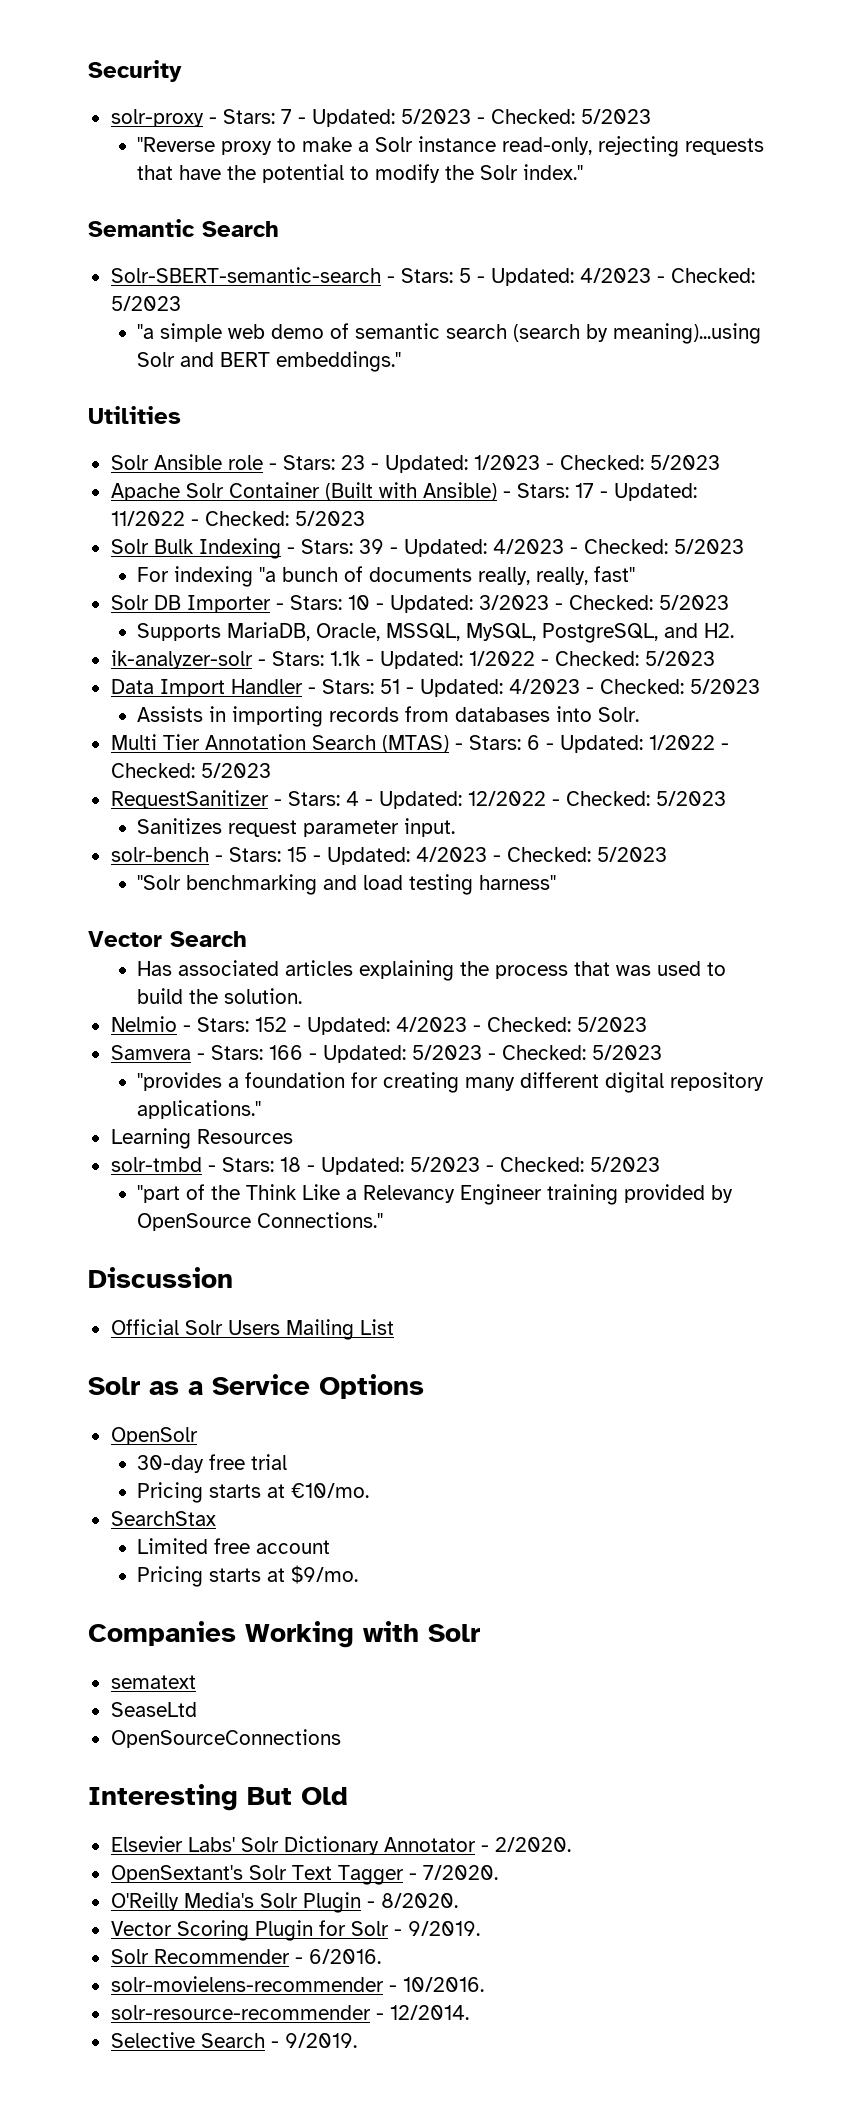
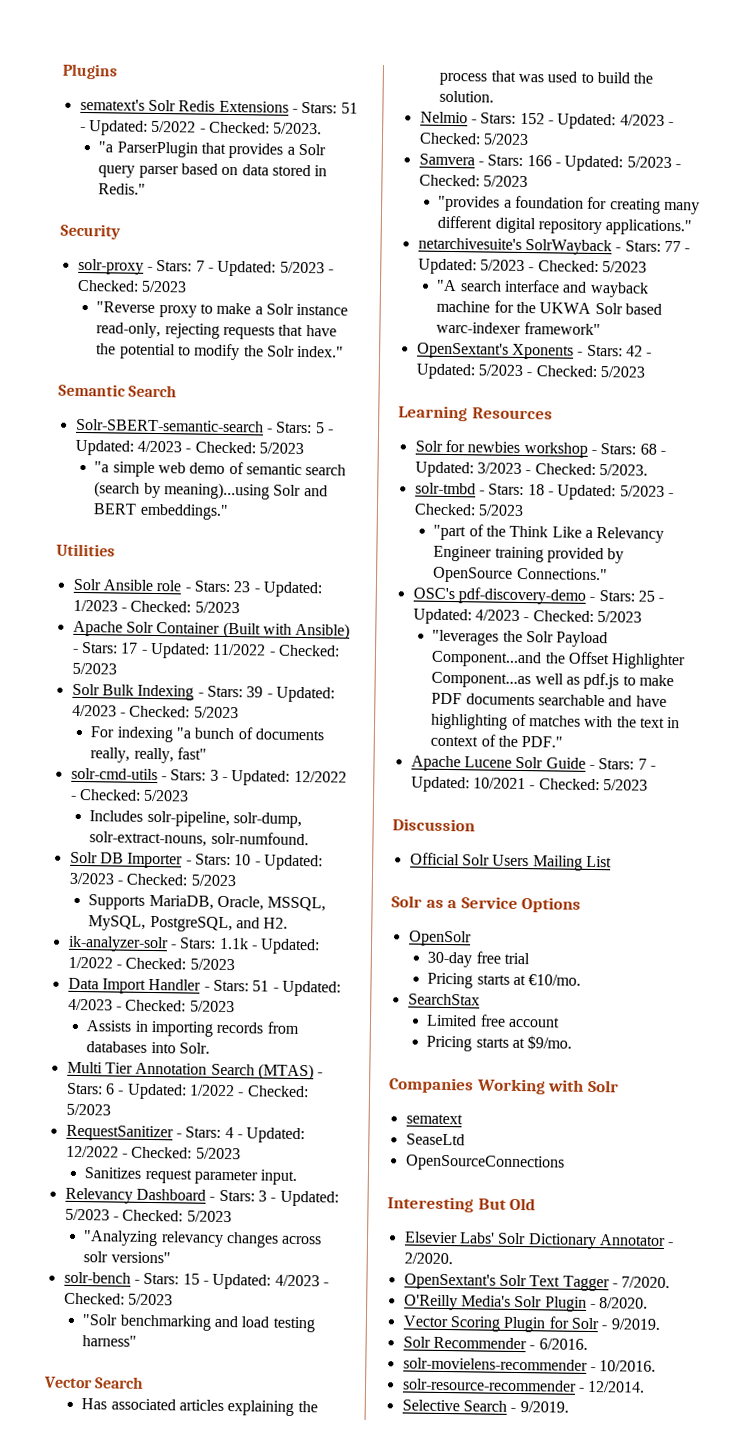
+ Plugins
+ sematext's Solr Redis Extensions - Stars: 51 - Updated: 5/2022 - Checked: 5/2023.
+ "a ParserPlugin that provides a Solr query parser based on data stored in Redis."
+ solr-cmd-utils - Stars: 3 - Updated: 12/2022 - Checked: 5/2023
+ Includes solr-pipeline, solr-dump, solr-extract-nouns, solr-numfound.
+ Relevancy Dashboard - Stars: 3 - Updated: 5/2023 - Checked: 5/2023
+ "Analyzing relevancy changes across solr versions"
+ netarchivesuite's SolrWayback - Stars: 77 - Updated: 5/2023 - Checked: 5/2023
+ "A search interface and wayback machine for the UKWA Solr based warc-indexer framework"
+ OpenSextant's Xponents - Stars: 42 - Updated: 5/2023 - Checked: 5/2023
  Learning Resources
+ Solr for newbies workshop - Stars: 68 - Updated: 3/2023 - Checked: 5/2023.
+ OSC's pdf-discovery-demo - Stars: 25 - Updated: 4/2023 - Checked: 5/2023
+ "leverages the Solr Payload Component...and the Offset Highlighter Component...as well as pdf.js to make PDF documents searchable and have highlighting of matches with the text in context of the PDF."
+ Apache Lucene Solr Guide - Stars: 7 - Updated: 10/2021 - Checked: 5/2023

